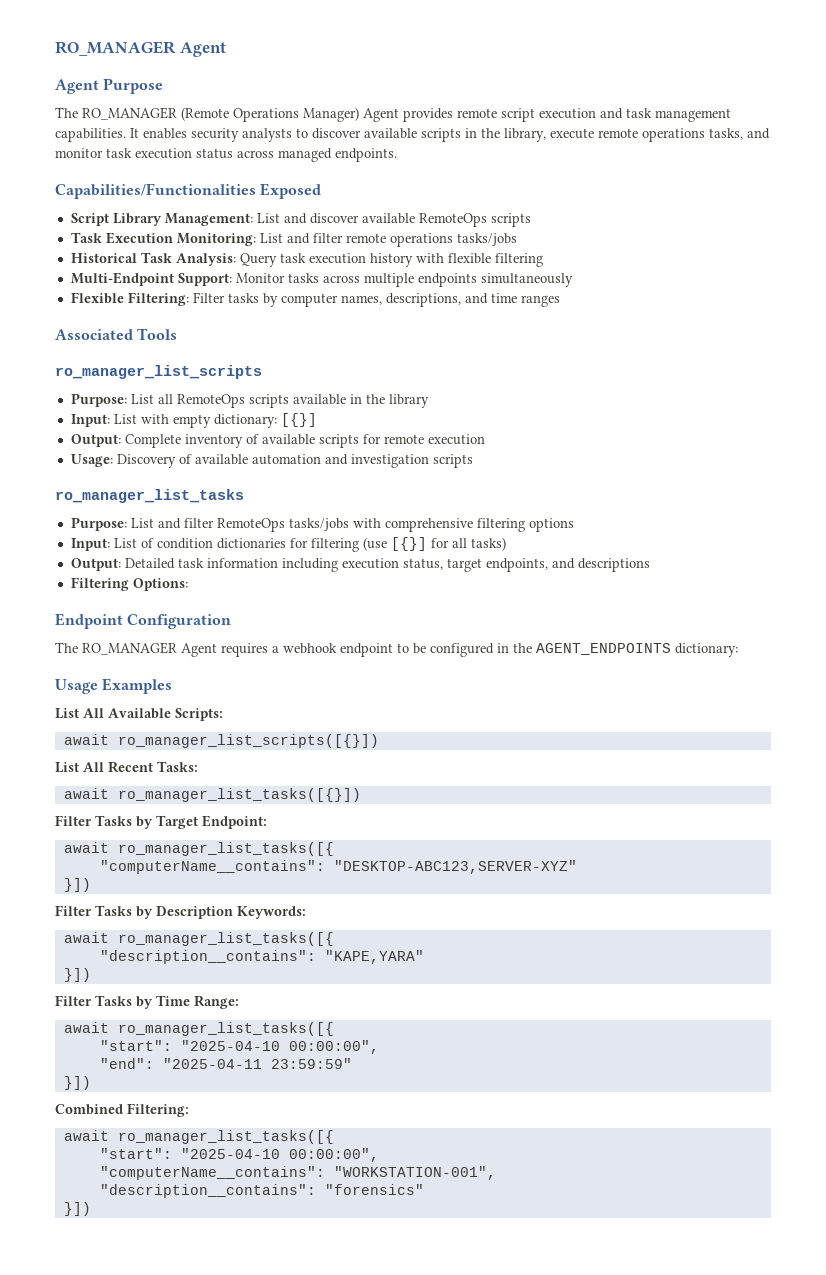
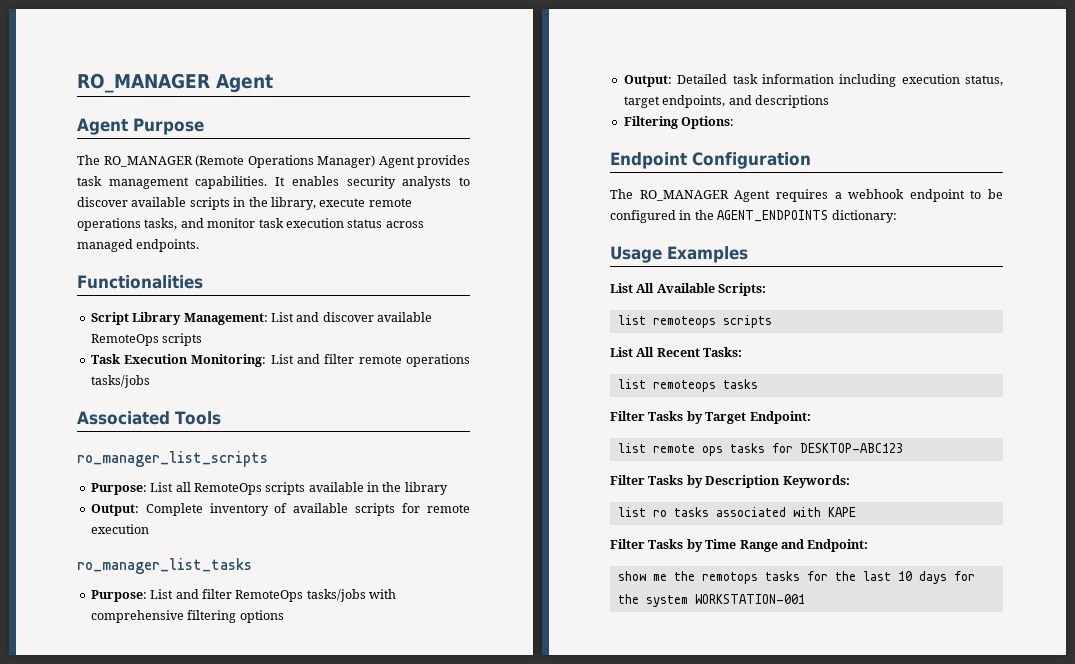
- The RO_MANAGER (Remote Operations Manager) Agent provides remote script execution and task management capabilities.
+ The RO_MANAGER (Remote Operations Manager) Agent provides task management capabilities.
- Capabilities/Functionalities Exposed
+ Functionalities
- Historical Task Analysis: Query task execution history with flexible filtering
- Multi-Endpoint Support: Monitor tasks across multiple endpoints simultaneously
- Flexible Filtering: Filter tasks by computer names, descriptions, and time ranges
- Input: List with empty dictionary: [{}]
- Usage: Discovery of available automation and investigation scripts
- Input: List of condition dictionaries for filtering (use [{}] for all tasks)
- await ro_manager_list_scripts([{}])
+ list remoteops scripts
- await ro_manager_list_tasks([{}])
+ list remoteops tasks
  Filter Tasks by Target Endpoint:
- await ro_manager_list_tasks([{
- "computerName__contains": "DESKTOP-ABC123,SERVER-XYZ"
- }])
+ list remote ops tasks for DESKTOP-ABC123
  Filter Tasks by Description Keywords:
- await ro_manager_list_tasks([{
- "description__contains": "KAPE,YARA"
- }])
- Filter Tasks by Time Range:
- await ro_manager_list_tasks([{
- "start": "2025-04-10 00:00:00",
- "end": "2025-04-11 23:59:59"
- }])
- Combined Filtering:
- await ro_manager_list_tasks([{
- "start": "2025-04-10 00:00:00",
- "computerName__contains": "WORKSTATION-001",
- "description__contains": "forensics"
- }])
+ list ro tasks associated with KAPE
+ Filter Tasks by Time Range and Endpoint:
+ show me the remotops tasks for the last 10 days for the system WORKSTATION-001

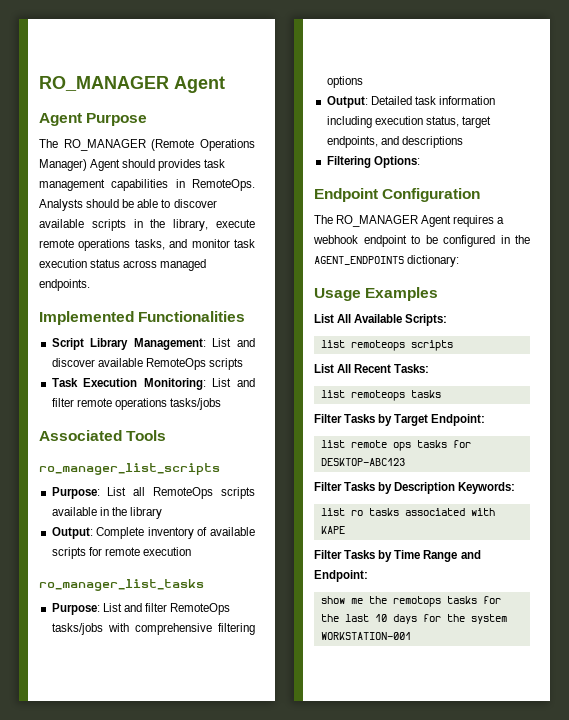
- The RO_MANAGER (Remote Operations Manager) Agent provides task management capabilities. It enables security analysts to discover available scripts in the library, execute remote operations tasks, and monitor task execution status across managed endpoints.
+ The RO_MANAGER (Remote Operations Manager) Agent should provides task management capabilities in RemoteOps. Analysts should be able to discover available scripts in the library, execute remote operations tasks, and monitor task execution status across managed endpoints.
- Functionalities
+ Implemented Functionalities

